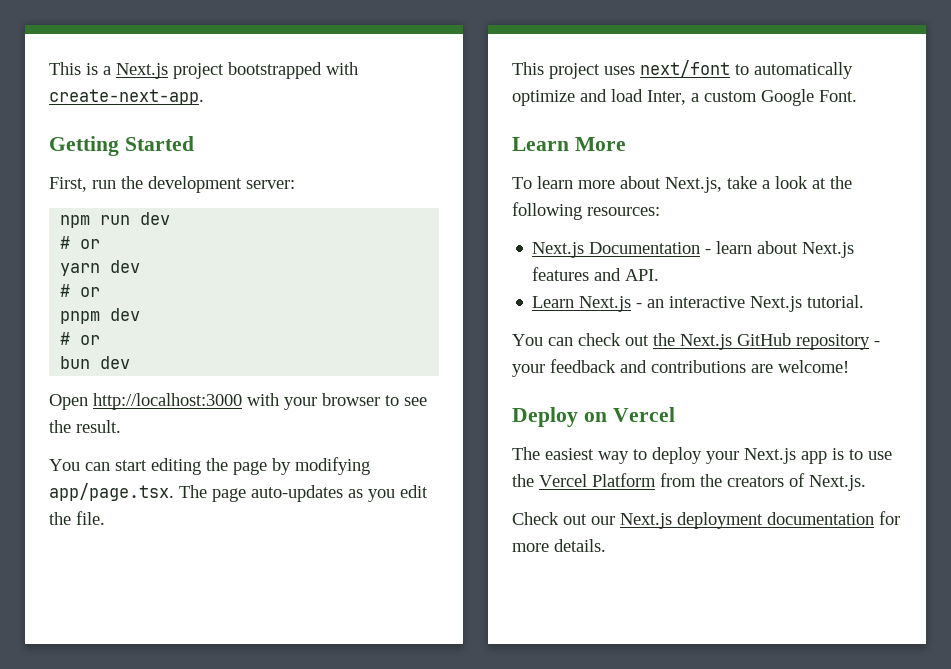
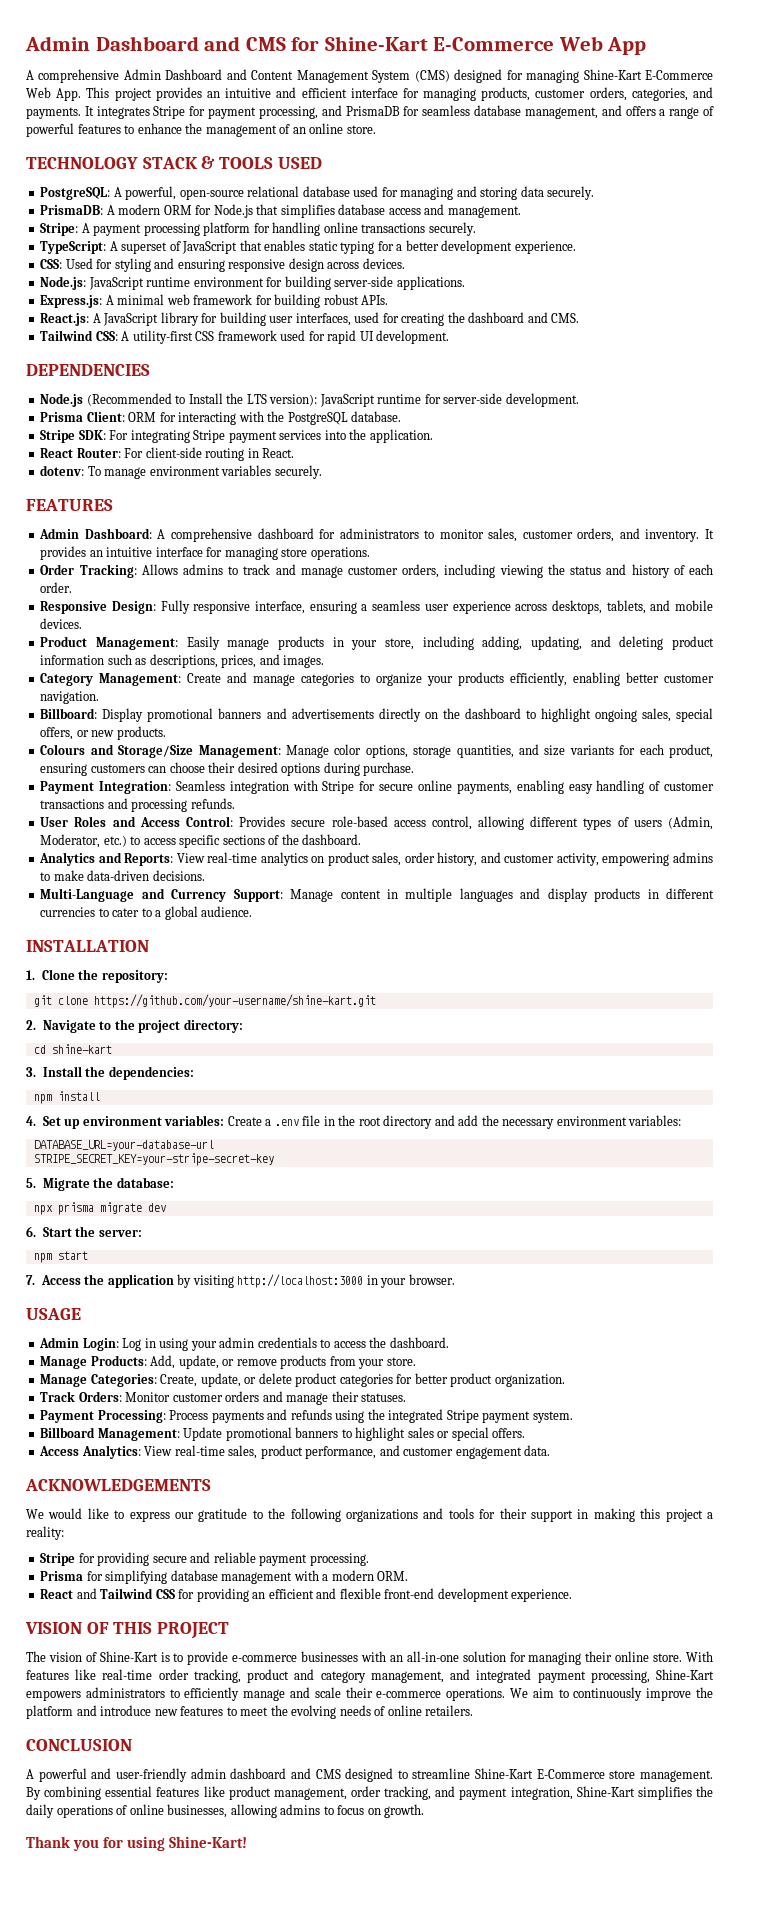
- This is a Next.js project bootstrapped with create-next-app.
- Getting Started
- First, run the development server:
- npm run dev
- # or
- yarn dev
- # or
- pnpm dev
- # or
- bun dev
- Open http://localhost:3000 with your browser to see the result.
- You can start editing the page by modifying app/page.tsx. The page auto-updates as you edit the file.
- This project uses next/font to automatically optimize and load Inter, a custom Google Font.
- Learn More
- To learn more about Next.js, take a look at the following resources:
- Next.js Documentation - learn about Next.js features and API.
- Learn Next.js - an interactive Next.js tutorial.
- You can check out the Next.js GitHub repository - your feedback and contributions are welcome!
- Deploy on Vercel
- The easiest way to deploy your Next.js app is to use the Vercel Platform from the creators of Next.js.
- Check out our Next.js deployment documentation for more details.
+ Admin Dashboard and CMS for Shine-Kart E-Commerce Web App
+ A comprehensive Admin Dashboard and Content Management System (CMS) designed for managing Shine-Kart E-Commerce Web App. This project provides an intuitive and efficient interface for managing products, customer orders, categories, and payments. It integrates Stripe for payment processing, and PrismaDB for seamless database management, and offers a range of powerful features to enhance the management of an online store.
+ TECHNOLOGY STACK & TOOLS USED
+ PostgreSQL: A powerful, open-source relational database used for managing and storing data securely.
+ PrismaDB: A modern ORM for Node.js that simplifies database access and management.
+ Stripe: A payment processing platform for handling online transactions securely.
+ TypeScript: A superset of JavaScript that enables static typing for a better development experience.
+ CSS: Used for styling and ensuring responsive design across devices.
+ Node.js: JavaScript runtime environment for building server-side applications.
+ Express.js: A minimal web framework for building robust APIs.
+ React.js: A JavaScript library for building user interfaces, used for creating the dashboard and CMS.
+ Tailwind CSS: A utility-first CSS framework used for rapid UI development.
+ DEPENDENCIES
+ Node.js (Recommended to Install the LTS version): JavaScript runtime for server-side development.
+ Prisma Client: ORM for interacting with the PostgreSQL database.
+ Stripe SDK: For integrating Stripe payment services into the application.
+ React Router: For client-side routing in React.
+ dotenv: To manage environment variables securely.
+ FEATURES
+ Admin Dashboard: A comprehensive dashboard for administrators to monitor sales, customer orders, and inventory. It provides an intuitive interface for managing store operations.
+ Order Tracking: Allows admins to track and manage customer orders, including viewing the status and history of each order.
+ Responsive Design: Fully responsive interface, ensuring a seamless user experience across desktops, tablets, and mobile devices.
+ Product Management: Easily manage products in your store, including adding, updating, and deleting product information such as descriptions, prices, and images.
+ Category Management: Create and manage categories to organize your products efficiently, enabling better customer navigation.
+ Billboard: Display promotional banners and advertisements directly on the dashboard to highlight ongoing sales, special offers, or new products.
+ Colours and Storage/Size Management: Manage color options, storage quantities, and size variants for each product, ensuring customers can choose their desired options during purchase.
+ Payment Integration: Seamless integration with Stripe for secure online payments, enabling easy handling of customer transactions and processing refunds.
+ User Roles and Access Control: Provides secure role-based access control, allowing different types of users (Admin, Moderator, etc.) to access specific sections of the dashboard.
+ Analytics and Reports: View real-time analytics on product sales, order history, and customer activity, empowering admins to make data-driven decisions.
+ Multi-Language and Currency Support: Manage content in multiple languages and display products in different currencies to cater to a global audience.
+ INSTALLATION
+ 1. Clone the repository:
+ git clone https://github.com/your-username/shine-kart.git
+ 2. Navigate to the project directory:
+ cd shine-kart
+ 3. Install the dependencies:
+ npm install
+ 4. Set up environment variables: Create a .env file in the root directory and add the necessary environment variables:
+ DATABASE_URL=your-database-url
+ STRIPE_SECRET_KEY=your-stripe-secret-key
+ 5. Migrate the database:
+ npx prisma migrate dev
+ 6. Start the server:
+ npm start
+ 7. Access the application by visiting http://localhost:3000 in your browser.
+ USAGE
+ Admin Login: Log in using your admin credentials to access the dashboard.
+ Manage Products: Add, update, or remove products from your store.
+ Manage Categories: Create, update, or delete product categories for better product organization.
+ Track Orders: Monitor customer orders and manage their statuses.
+ Payment Processing: Process payments and refunds using the integrated Stripe payment system.
+ Billboard Management: Update promotional banners to highlight sales or special offers.
+ Access Analytics: View real-time sales, product performance, and customer engagement data.
+ ACKNOWLEDGEMENTS
+ We would like to express our gratitude to the following organizations and tools for their support in making this project a reality:
+ Stripe for providing secure and reliable payment processing.
+ Prisma for simplifying database management with a modern ORM.
+ React and Tailwind CSS for providing an efficient and flexible front-end development experience.
+ VISION OF THIS PROJECT
+ The vision of Shine-Kart is to provide e-commerce businesses with an all-in-one solution for managing their online store. With features like real-time order tracking, product and category management, and integrated payment processing, Shine-Kart empowers administrators to efficiently manage and scale their e-commerce operations. We aim to continuously improve the platform and introduce new features to meet the evolving needs of online retailers.
+ CONCLUSION
+ A powerful and user-friendly admin dashboard and CMS designed to streamline Shine-Kart E-Commerce store management. By combining essential features like product management, order tracking, and payment integration, Shine-Kart simplifies the daily operations of online businesses, allowing admins to focus on growth.
+ Thank you for using Shine-Kart!

